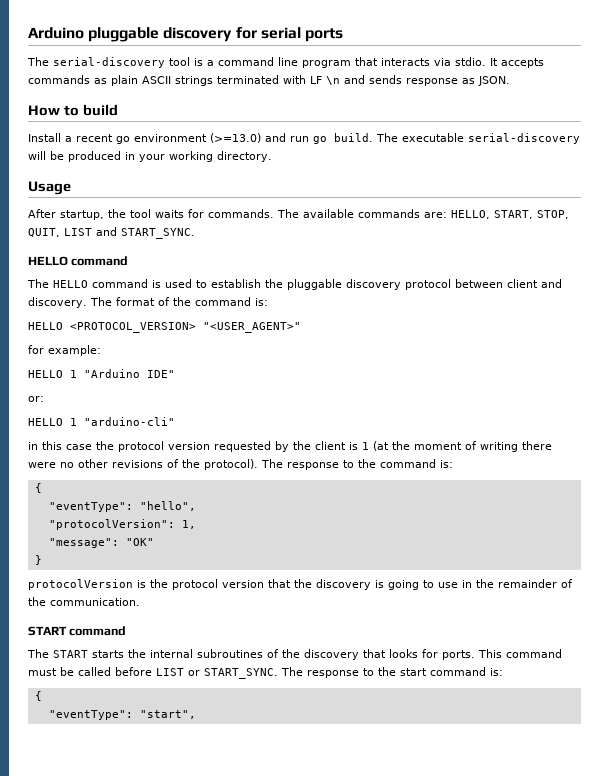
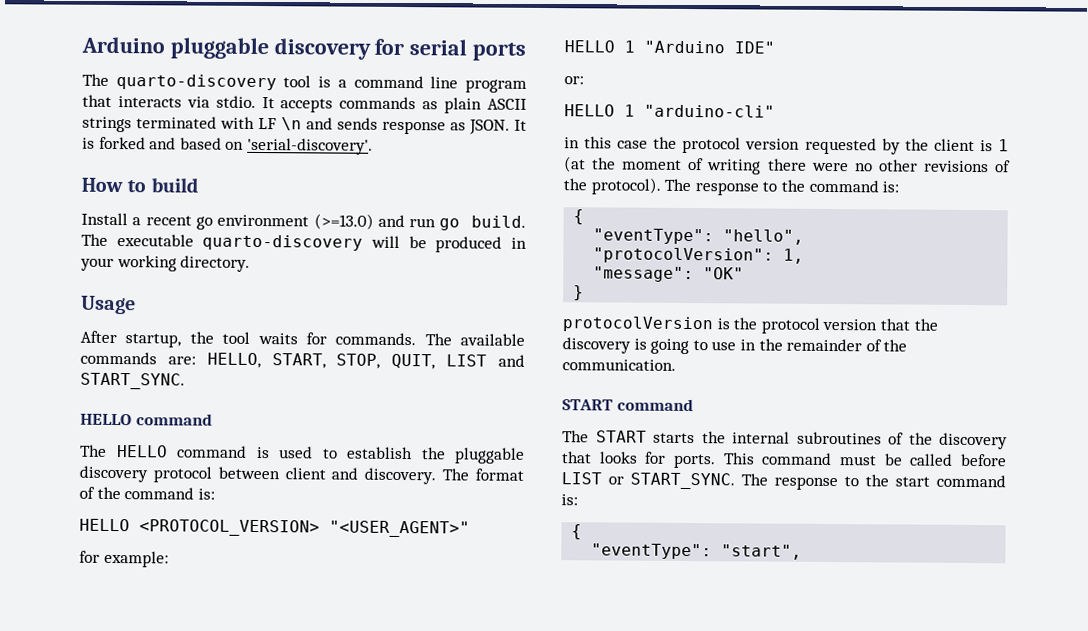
- The serial-discovery tool is a command line program that interacts via stdio.
+ The quarto-discovery tool is a command line program that interacts via stdio.
+ It is forked and based on 'serial-discovery'.
- The executable serial-discovery will be produced in your working directory.
+ The executable quarto-discovery will be produced in your working directory.

